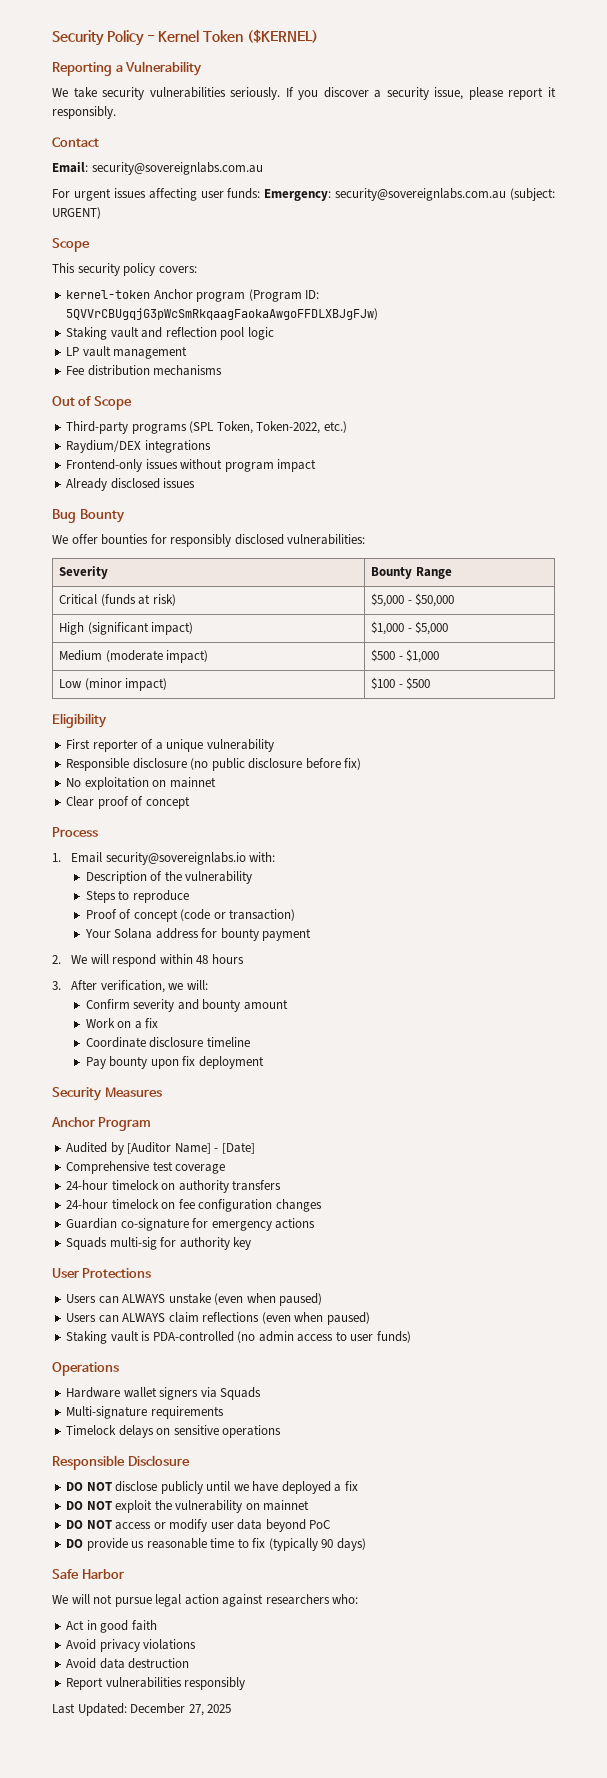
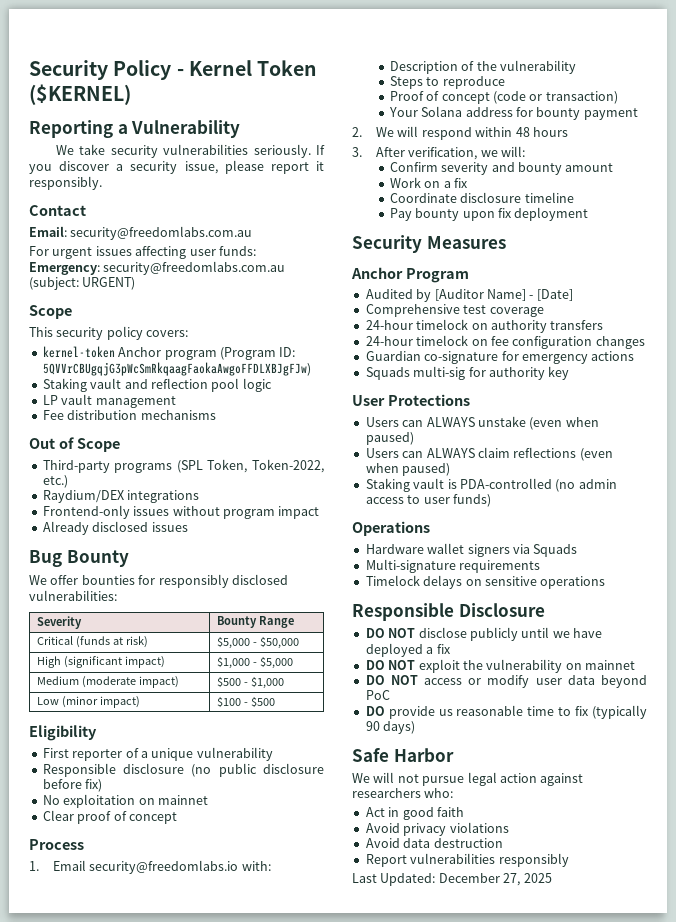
- Email: security@sovereignlabs.com.au
+ Email: security@freedomlabs.com.au
- For urgent issues affecting user funds: Emergency: security@sovereignlabs.com.au (subject: URGENT)
+ For urgent issues affecting user funds: Emergency: security@freedomlabs.com.au (subject: URGENT)
- 1. Email security@sovereignlabs.io with:
+ 1. Email security@freedomlabs.io with:

